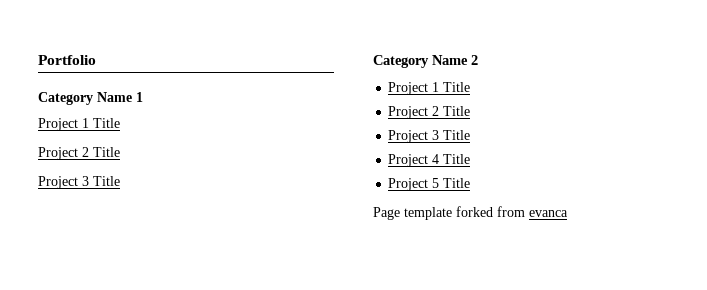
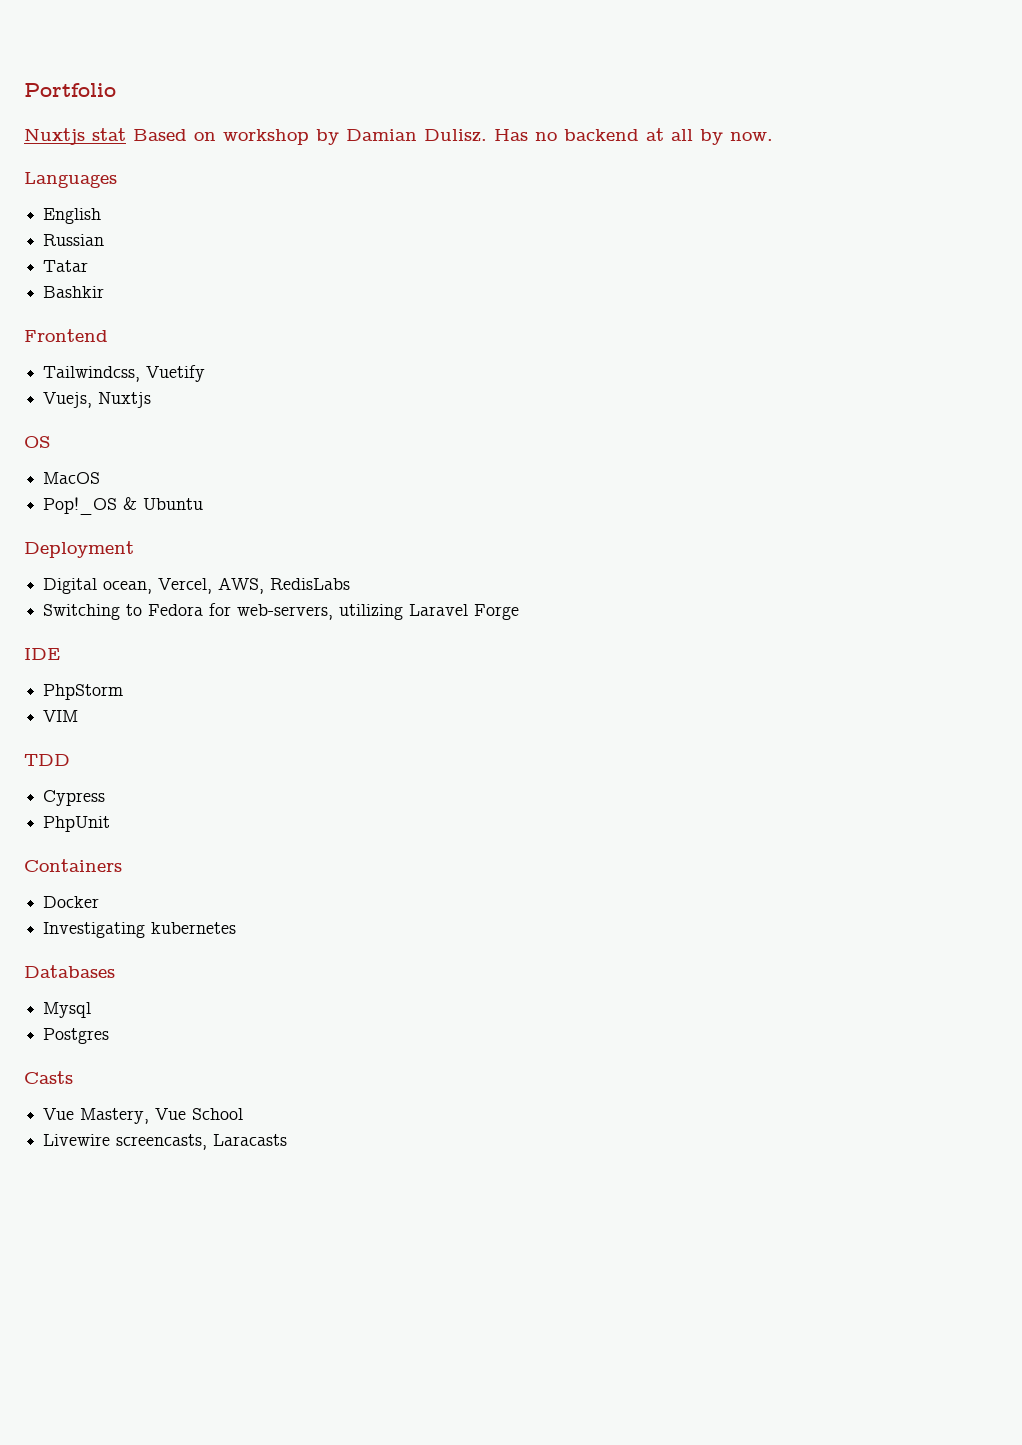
- Category Name 1
- Project 1 Title
- Project 2 Title
- Project 3 Title
- Category Name 2
- Project 1 Title
- Project 2 Title
- Project 3 Title
- Project 4 Title
- Project 5 Title
- Page template forked from evanca
+ Nuxtjs stat Based on workshop by Damian Dulisz. Has no backend at all by now.
+ Languages
+ English
+ Russian
+ Tatar
+ Bashkir
+ Frontend
+ Tailwindcss, Vuetify
+ Vuejs, Nuxtjs
+ OS
+ MacOS
+ Pop!_OS & Ubuntu
+ Deployment
+ Digital ocean, Vercel, AWS, RedisLabs
+ Switching to Fedora for web-servers, utilizing Laravel Forge
+ IDE
+ PhpStorm
+ VIM
+ TDD
+ Cypress
+ PhpUnit
+ Containers
+ Docker
+ Investigating kubernetes
+ Databases
+ Mysql
+ Postgres
+ Casts
+ Vue Mastery, Vue School
+ Livewire screencasts, Laracasts

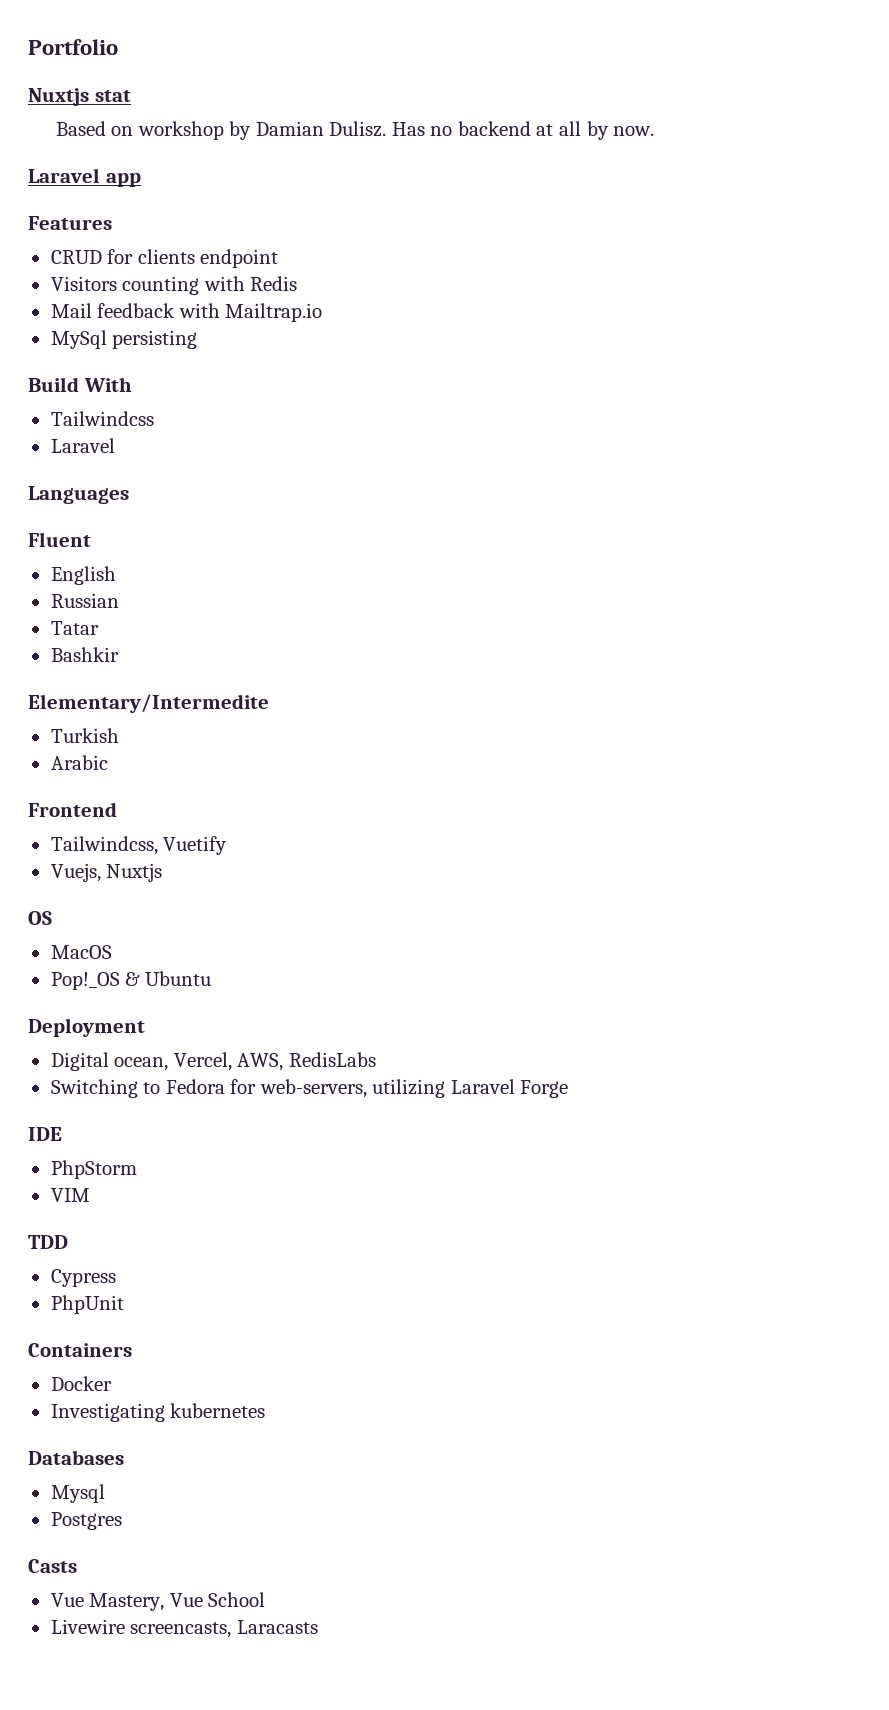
- Nuxtjs stat Based on workshop by Damian Dulisz.
+ Nuxtjs stat
+ Based on workshop by Damian Dulisz.
+ Laravel app
+ Features
+ CRUD for clients endpoint
+ Visitors counting with Redis
+ Mail feedback with Mailtrap.io
+ MySql persisting
+ Build With
+ Tailwindcss
+ Laravel
+ Fluent
+ Elementary/Intermedite
+ Turkish
+ Arabic

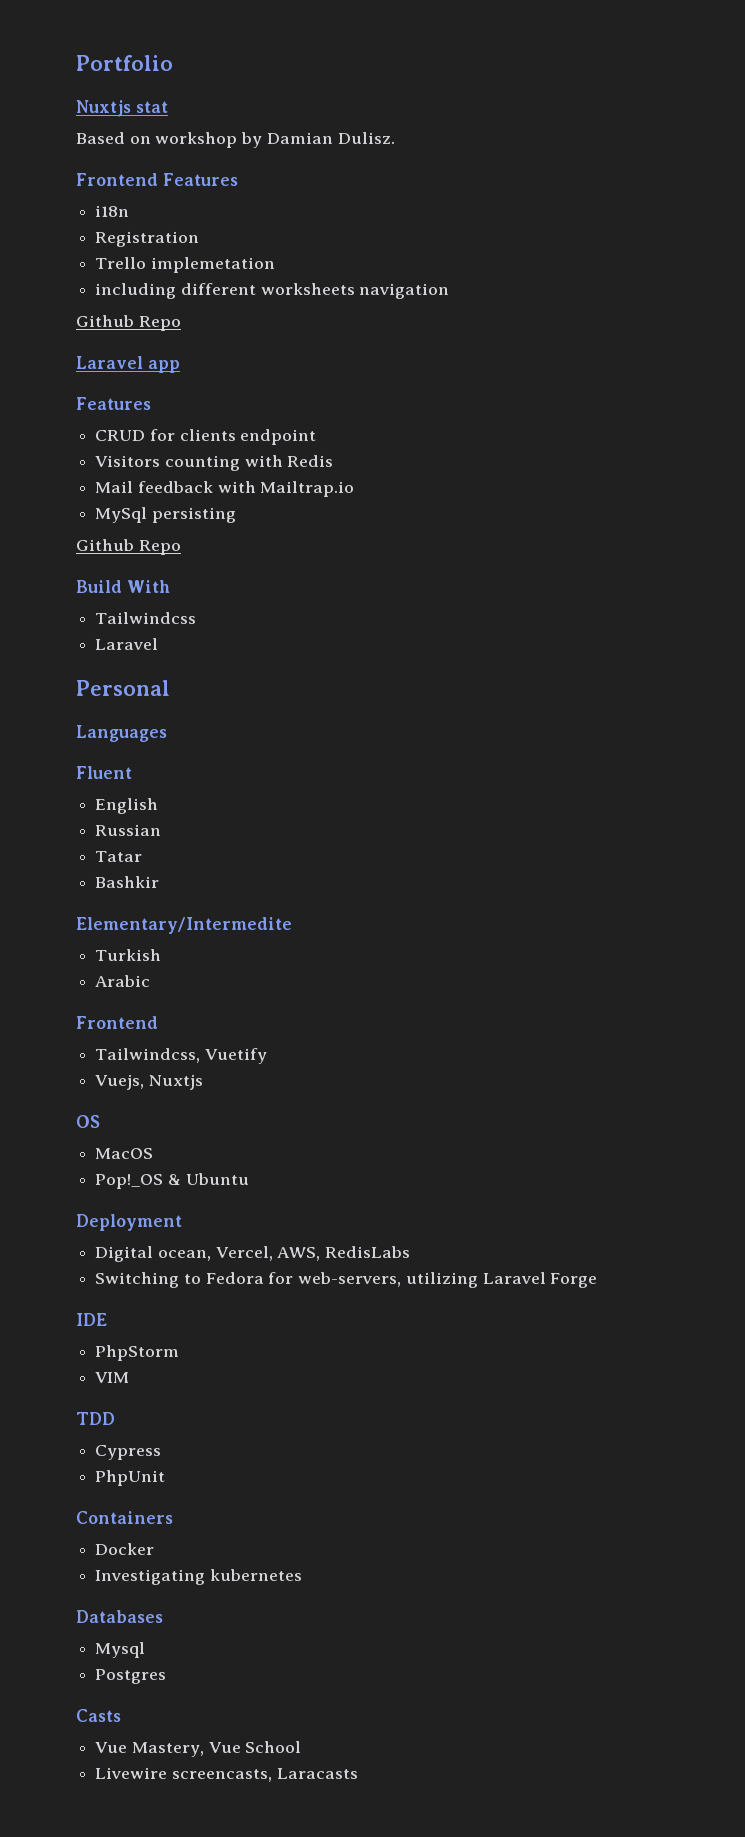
- Based on workshop by Damian Dulisz. Has no backend at all by now.
+ Based on workshop by Damian Dulisz.
+ Frontend Features
+ i18n
+ Registration
+ Trello implemetation
+ including different worksheets navigation
+ Github Repo
  MySql persisting
+ Github Repo
+ Personal

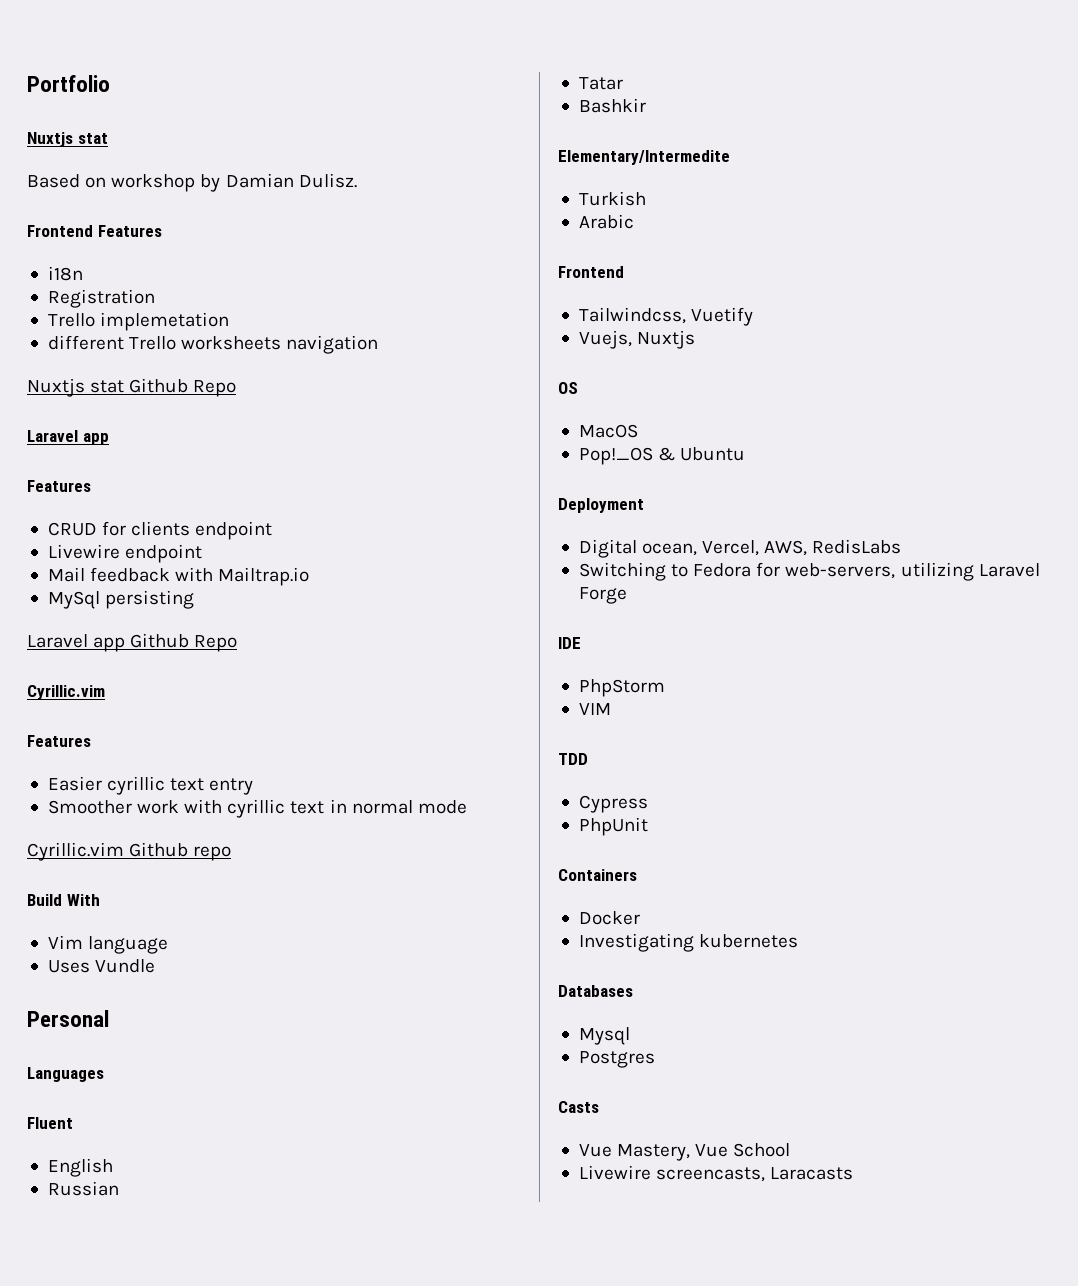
- including different worksheets navigation
- Github Repo
+ different Trello worksheets navigation
+ Nuxtjs stat Github Repo
- Visitors counting with Redis
+ Livewire endpoint
  MySql persisting
- Github Repo
+ Laravel app Github Repo
+ Cyrillic.vim
+ Features
+ Easier cyrillic text entry
+ Smoother work with cyrillic text in normal mode
+ Cyrillic.vim Github repo
  Build With
- Tailwindcss
- Laravel
+ Vim language
+ Uses Vundle

